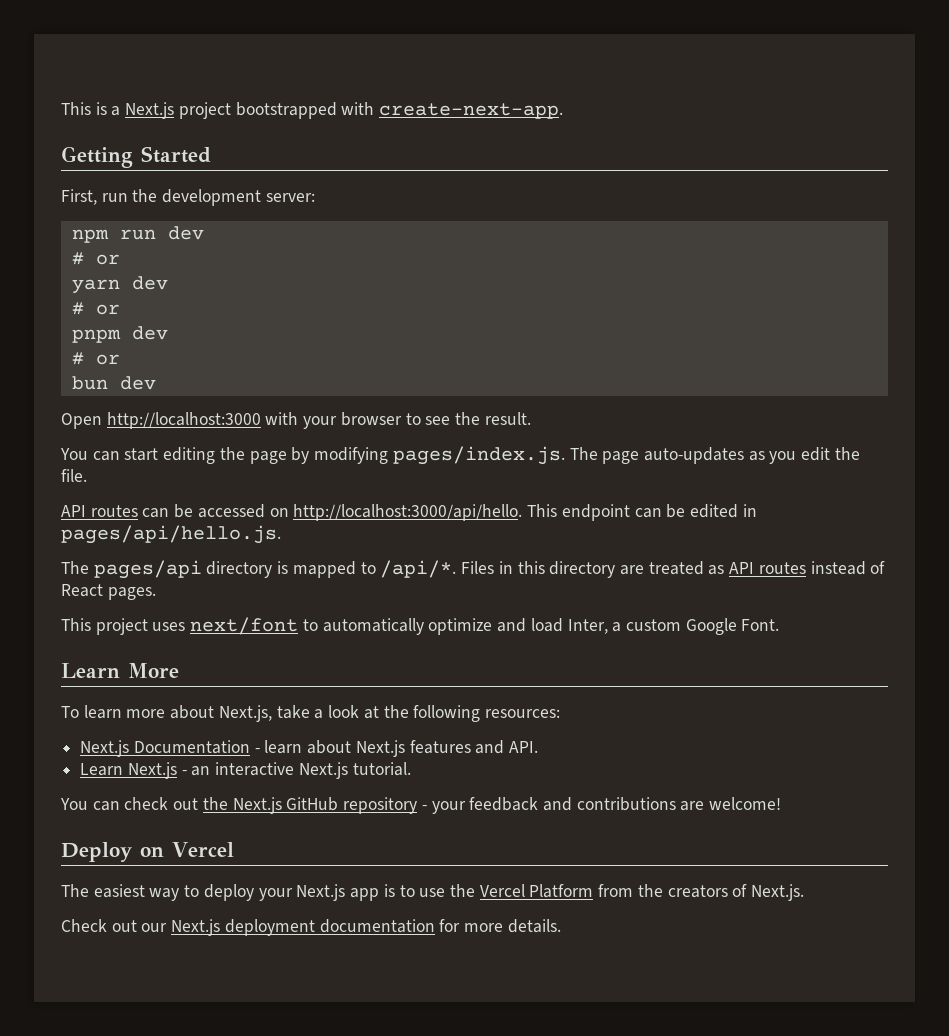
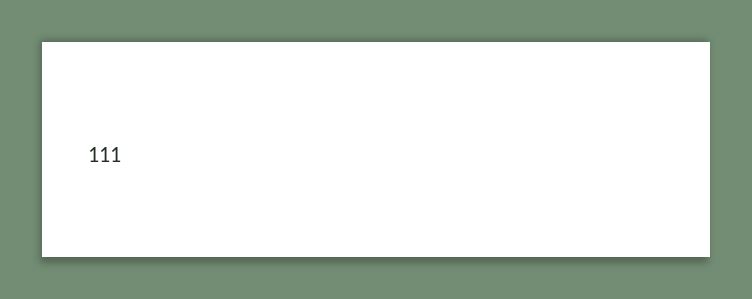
- This is a Next.js project bootstrapped with create-next-app.
- Getting Started
- First, run the development server:
- npm run dev
- # or
- yarn dev
- # or
- pnpm dev
- # or
- bun dev
- Open http://localhost:3000 with your browser to see the result.
- You can start editing the page by modifying pages/index.js. The page auto-updates as you edit the file.
- API routes can be accessed on http://localhost:3000/api/hello. This endpoint can be edited in pages/api/hello.js.
- The pages/api directory is mapped to /api/*. Files in this directory are treated as API routes instead of React pages.
- This project uses next/font to automatically optimize and load Inter, a custom Google Font.
- Learn More
- To learn more about Next.js, take a look at the following resources:
- Next.js Documentation - learn about Next.js features and API.
- Learn Next.js - an interactive Next.js tutorial.
- You can check out the Next.js GitHub repository - your feedback and contributions are welcome!
- Deploy on Vercel
- The easiest way to deploy your Next.js app is to use the Vercel Platform from the creators of Next.js.
- Check out our Next.js deployment documentation for more details.
+ 111

